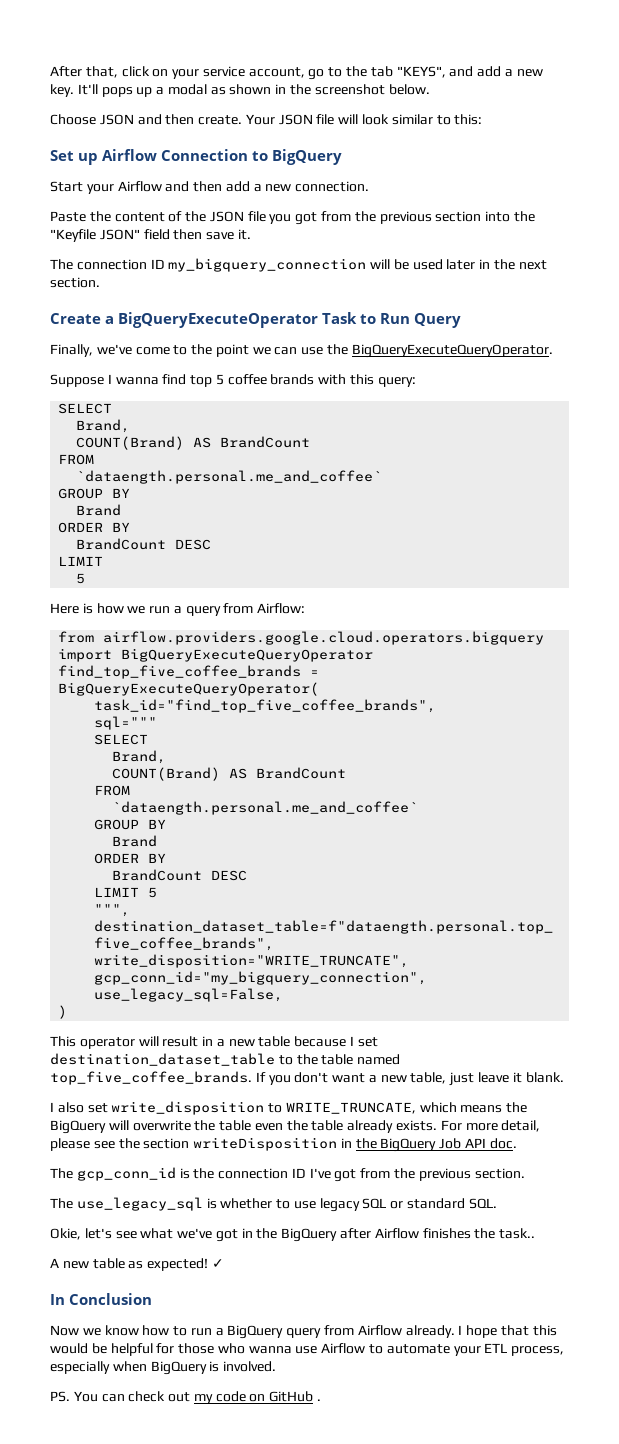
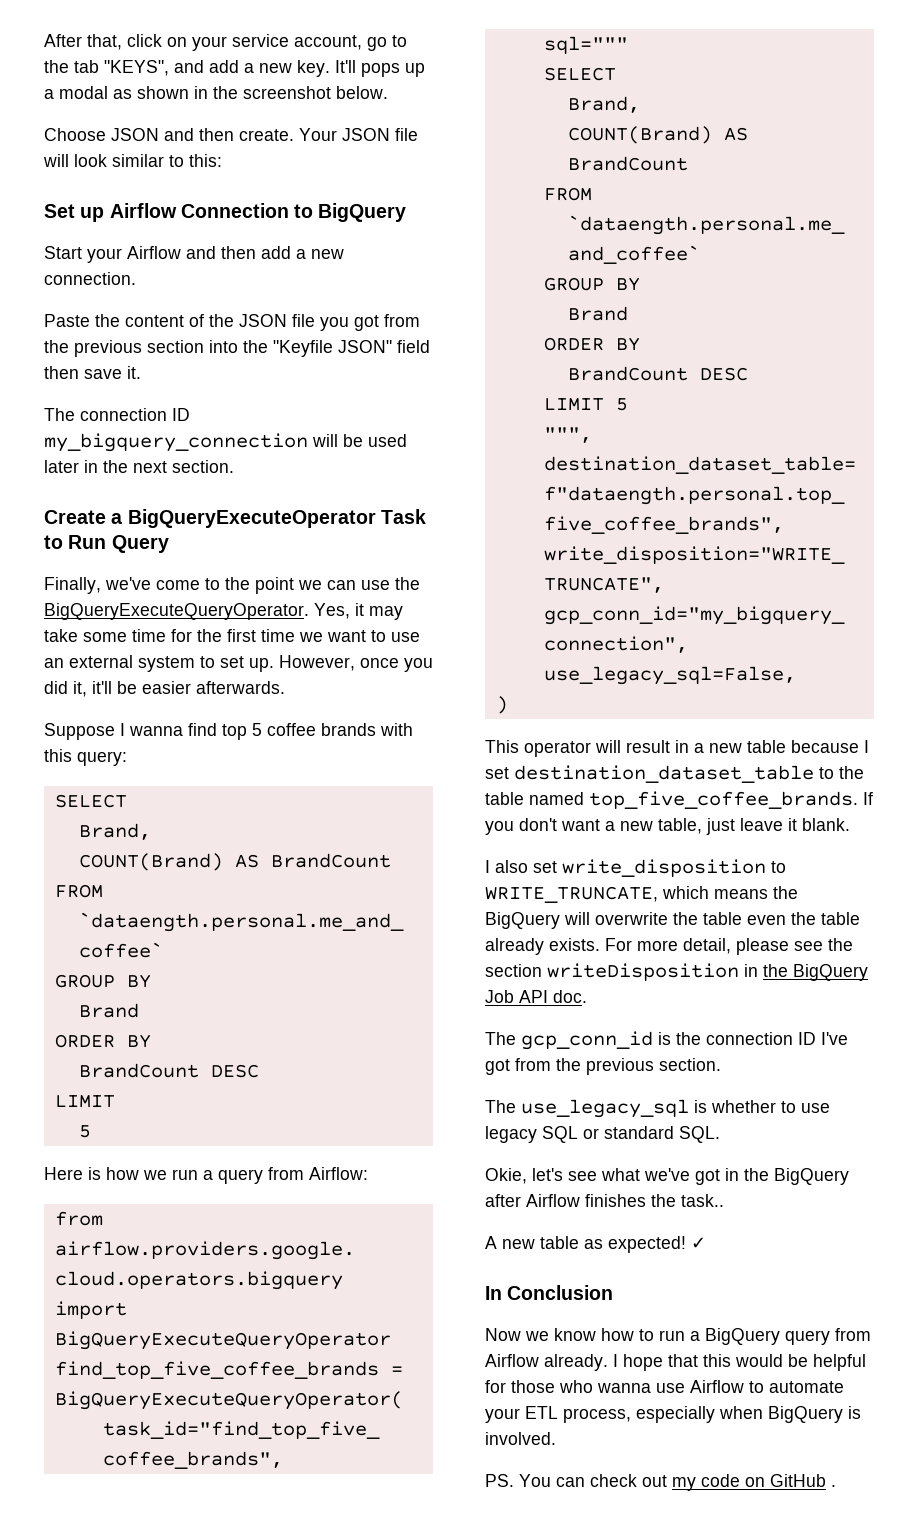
+ Yes, it may take some time for the first time we want to use an external system to set up. However, once you did it, it'll be easier afterwards.

